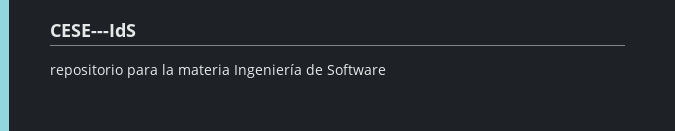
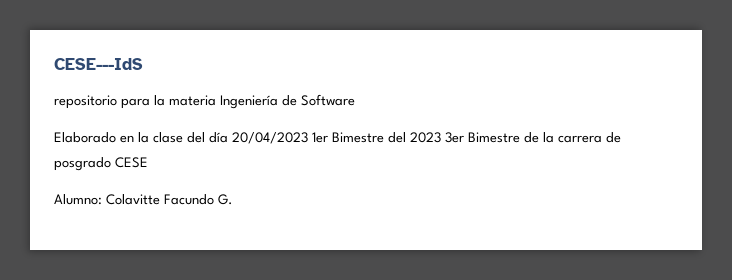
+ Elaborado en la clase del día 20/04/2023 1er Bimestre del 2023 3er Bimestre de la carrera de posgrado CESE
+ Alumno: Colavitte Facundo G.

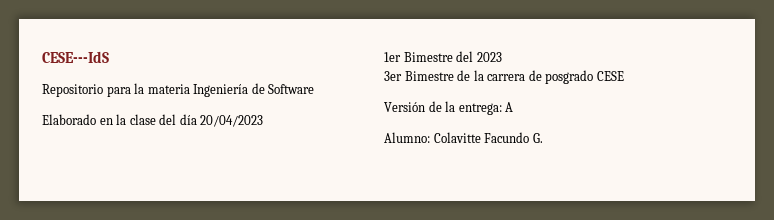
- repositorio para la materia Ingeniería de Software
+ Repositorio para la materia Ingeniería de Software
- Elaborado en la clase del día 20/04/2023 1er Bimestre del 2023 3er Bimestre de la carrera de posgrado CESE
+ Elaborado en la clase del día 20/04/2023
+ 1er Bimestre del 2023
+ 3er Bimestre de la carrera de posgrado CESE
+ Versión de la entrega: A

